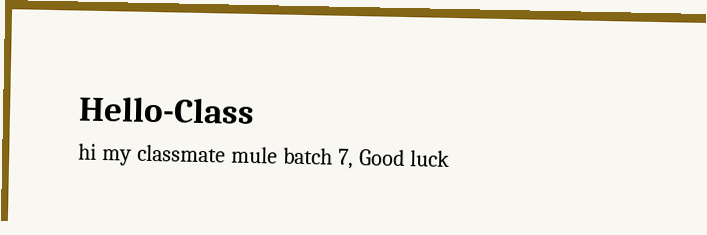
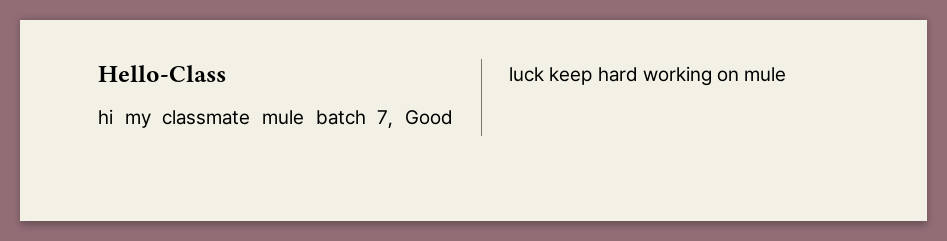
- hi my classmate mule batch 7, Good luck
+ hi my classmate mule batch 7, Good luck keep hard working on mule

